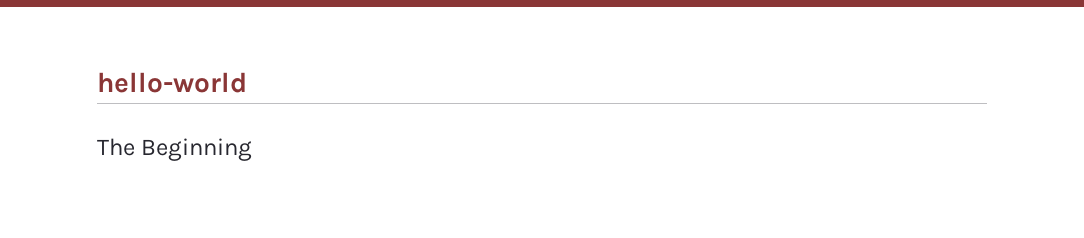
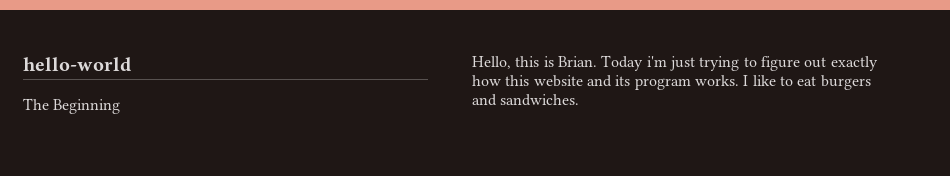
+ Hello, this is Brian. Today i'm just trying to figure out exactly how this website and its program works. I like to eat burgers and sandwiches.

